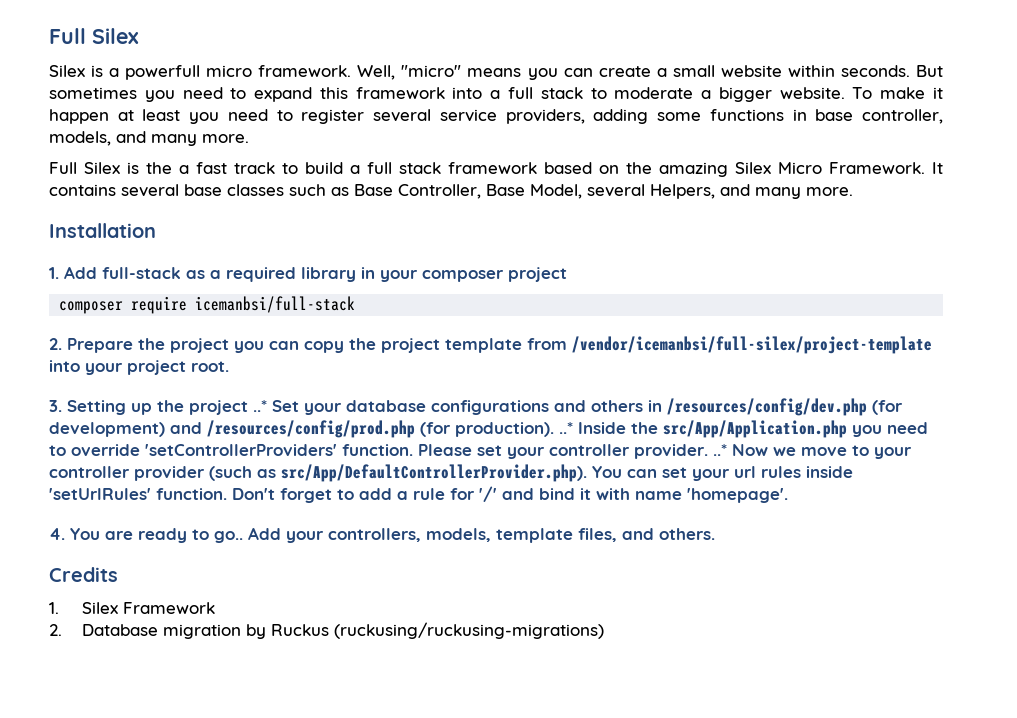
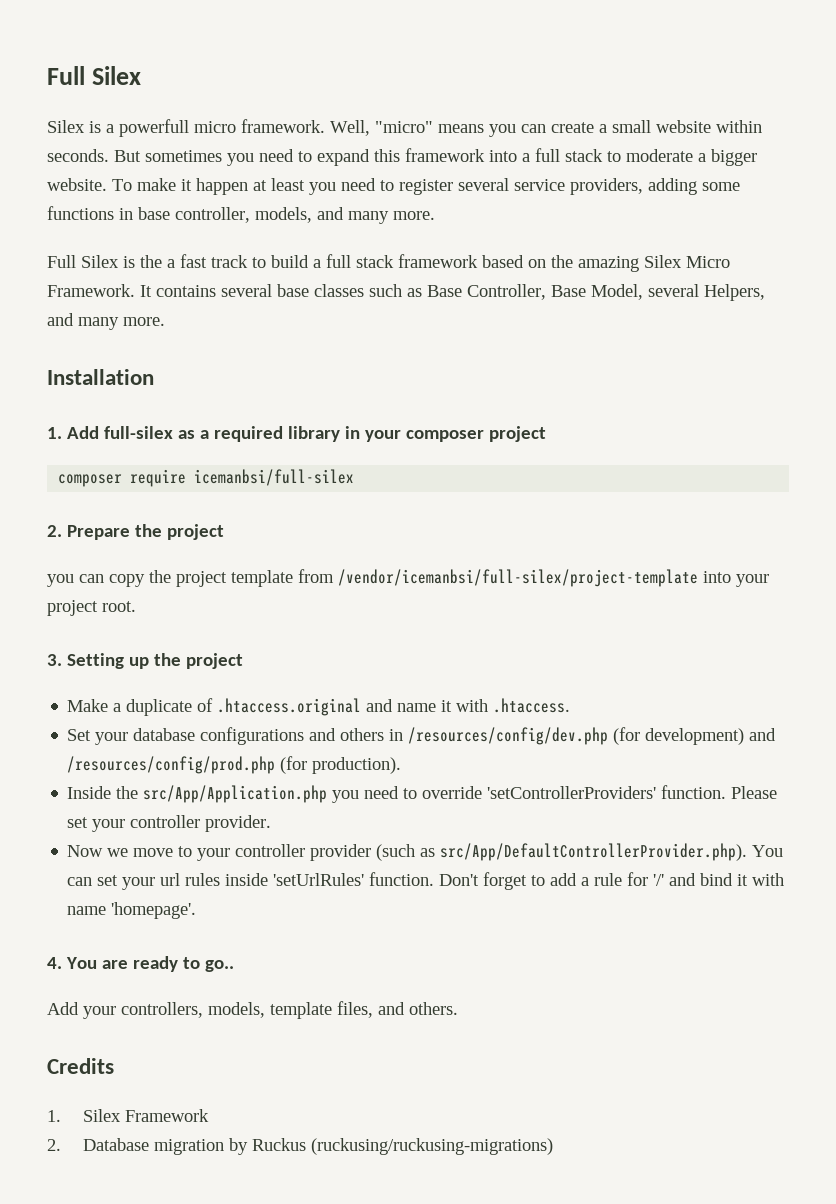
- 1. Add full-stack as a required library in your composer project
+ 1. Add full-silex as a required library in your composer project
- composer require icemanbsi/full-stack
+ composer require icemanbsi/full-silex
- 2. Prepare the project you can copy the project template from /vendor/icemanbsi/full-silex/project-template into your project root.
+ 2. Prepare the project
+ you can copy the project template from /vendor/icemanbsi/full-silex/project-template into your project root.
- 3. Setting up the project ..* Set your database configurations and others in /resources/config/dev.php (for development) and /resources/config/prod.php (for production). ..* Inside the src/App/Application.php you need to override 'setControllerProviders' function.
+ 3. Setting up the project
+ Make a duplicate of .htaccess.original and name it with .htaccess.
+ Set your database configurations and others in /resources/config/dev.php (for development) and /resources/config/prod.php (for production).
+ Inside the src/App/Application.php you need to override 'setControllerProviders' function.
- Please set your controller provider. ..* Now we move to your controller provider (such as src/App/DefaultControllerProvider.php). You can set your url rules inside 'setUrlRules' function.
+ Please set your controller provider.
+ Now we move to your controller provider (such as src/App/DefaultControllerProvider.php). You can set your url rules inside 'setUrlRules' function.
- 4. You are ready to go.. Add your controllers, models, template files, and others.
+ 4. You are ready to go..
+ Add your controllers, models, template files, and others.

